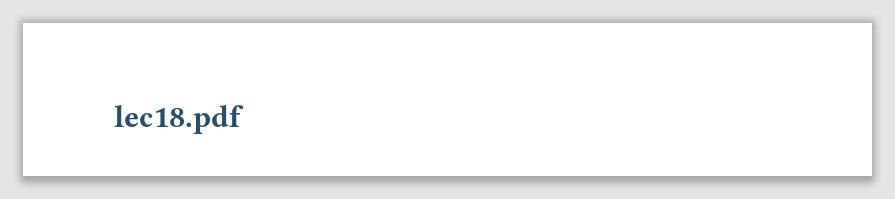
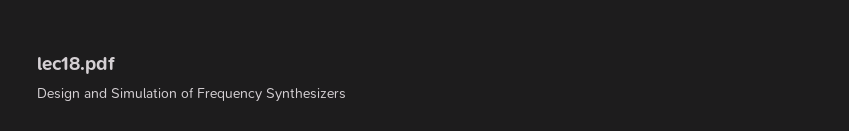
+ Design and Simulation of Frequency Synthesizers

